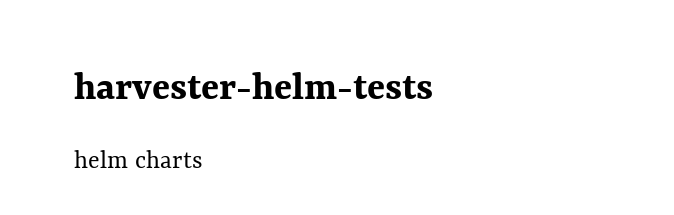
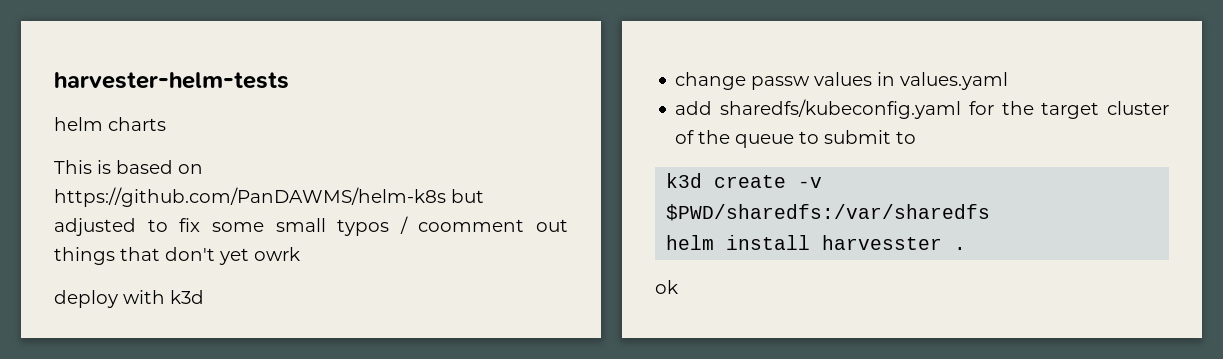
+ This is based on https://github.com/PanDAWMS/helm-k8s but adjusted to fix some small typos / coomment out things that don't yet owrk
+ deploy with k3d
+ change passw values in values.yaml
+ add sharedfs/kubeconfig.yaml for the target cluster of the queue to submit to
+ k3d create -v $PWD/sharedfs:/var/sharedfs
+ helm install harvesster .
+ ok

